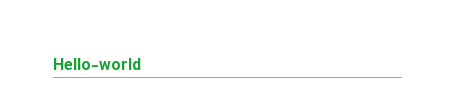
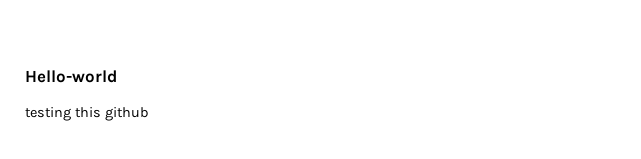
+ testing this github

